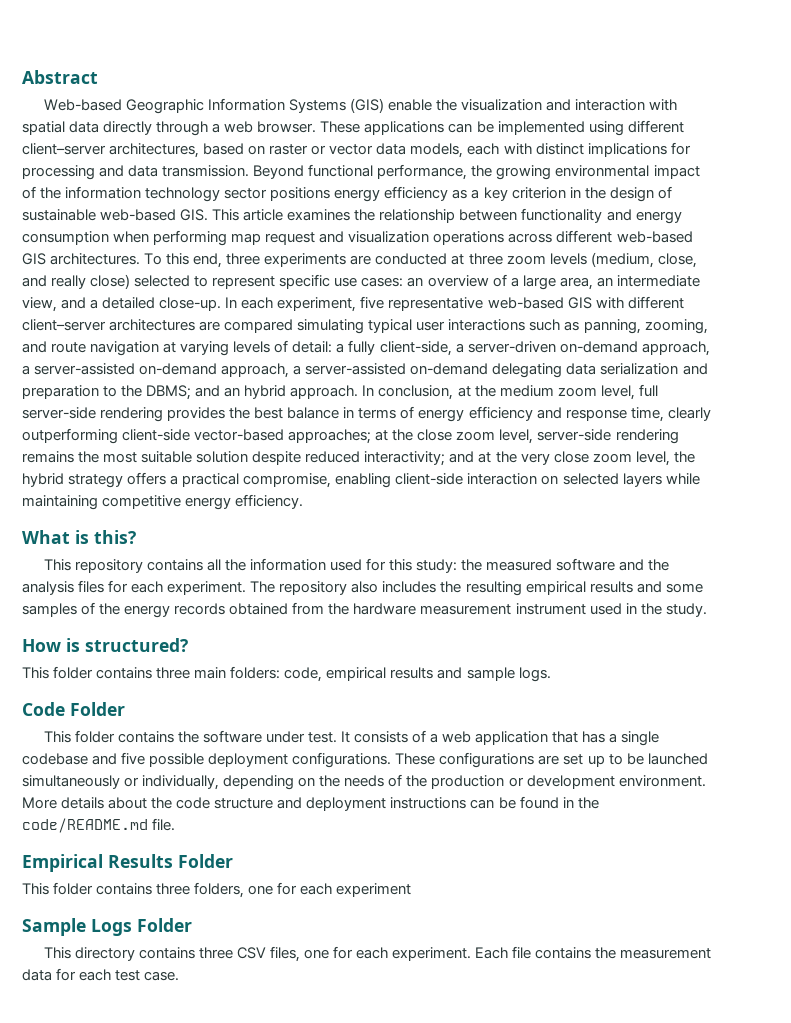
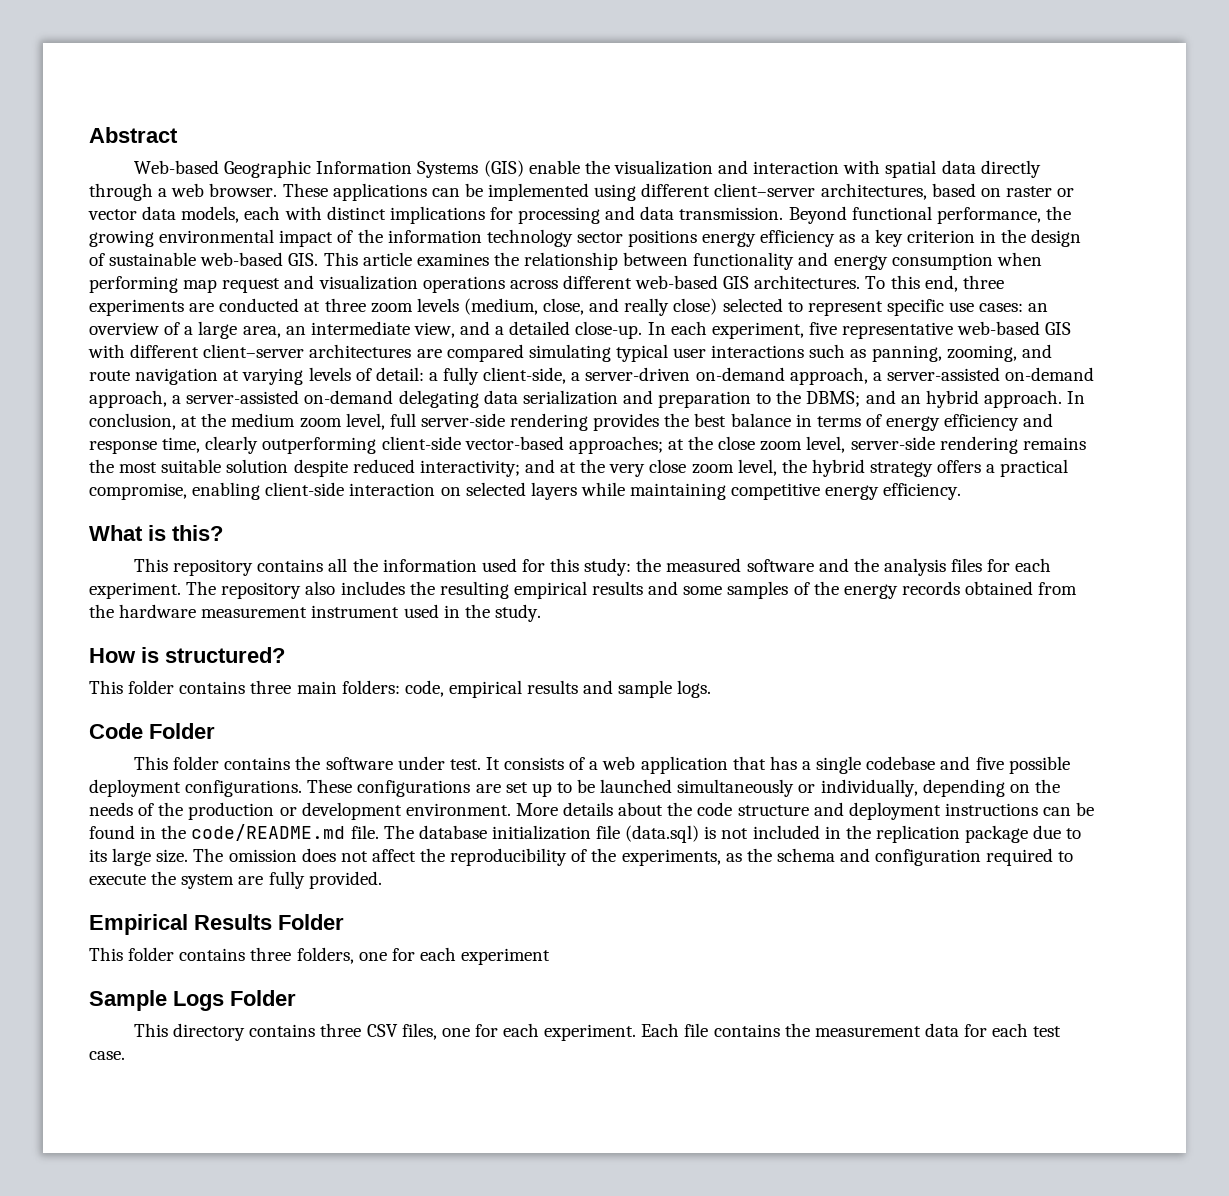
+ The database initialization file (data.sql) is not included in the replication package due to its large size. The omission does not affect the reproducibility of the experiments, as the schema and configuration required to execute the system are fully provided.

